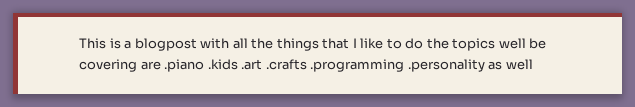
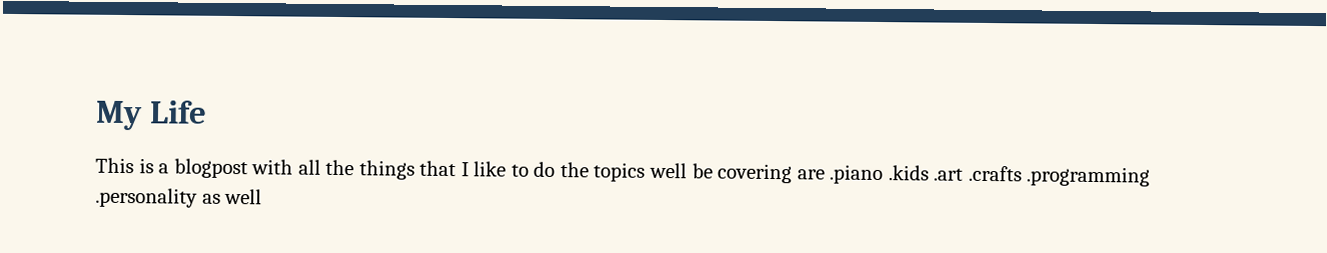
+ My Life

